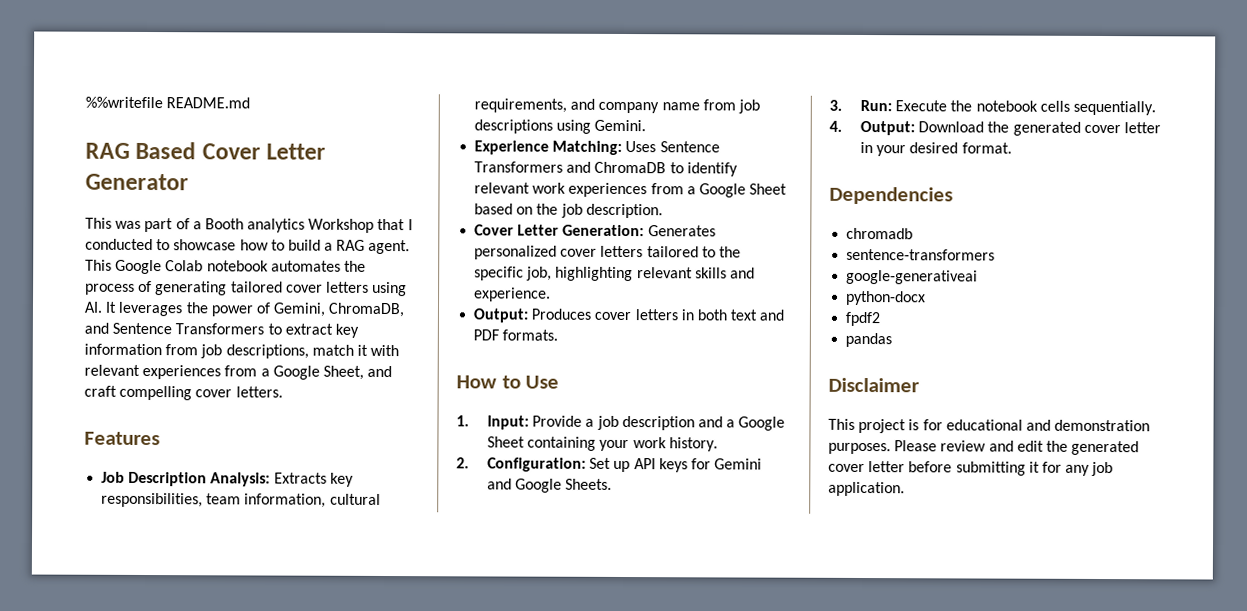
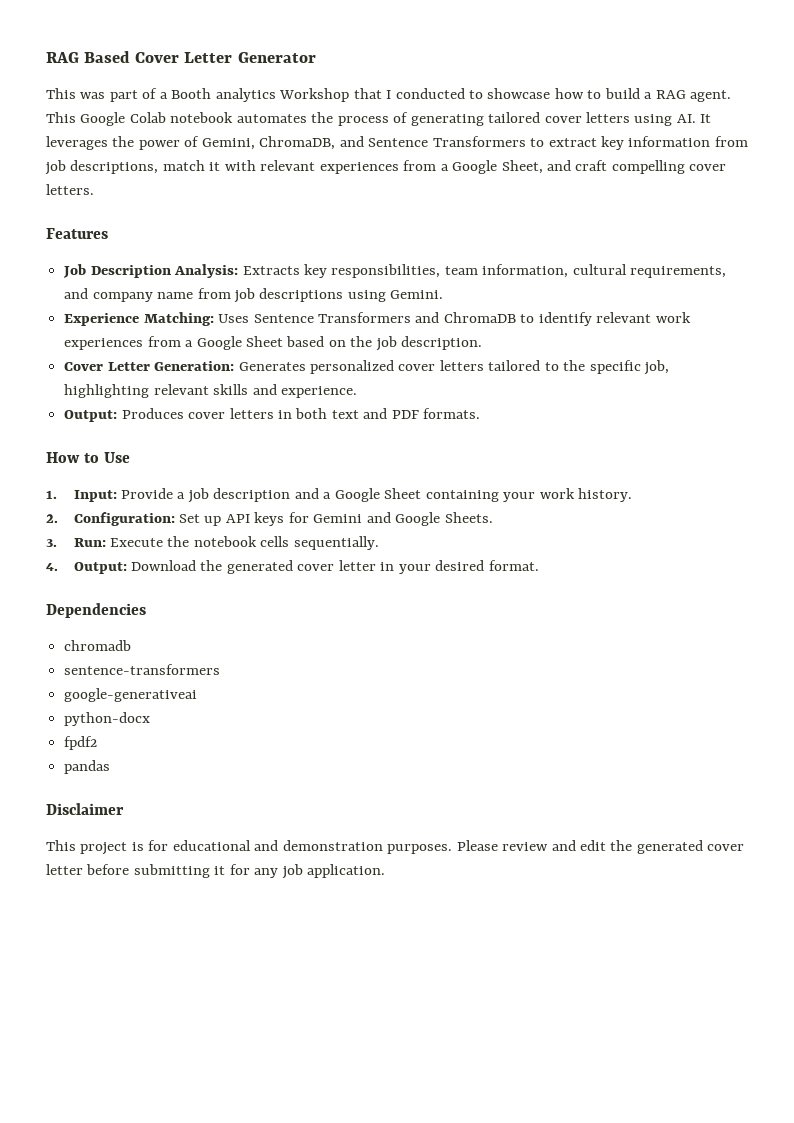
- %%writefile README.md

